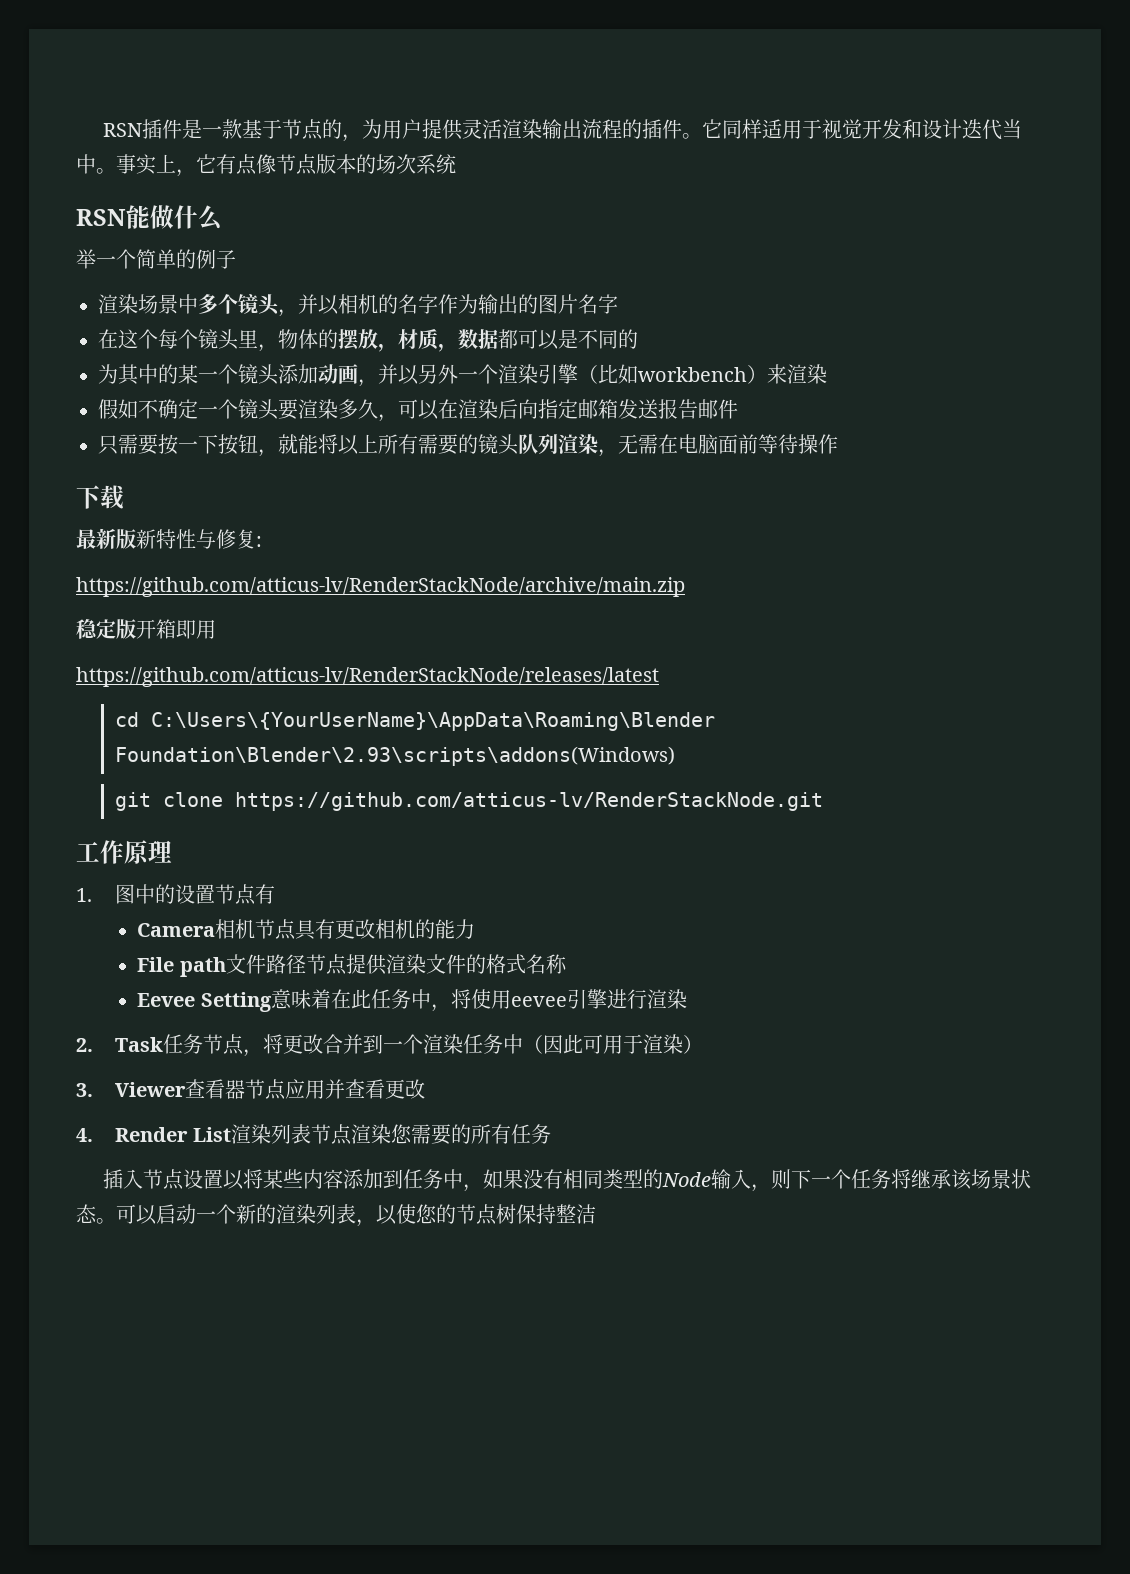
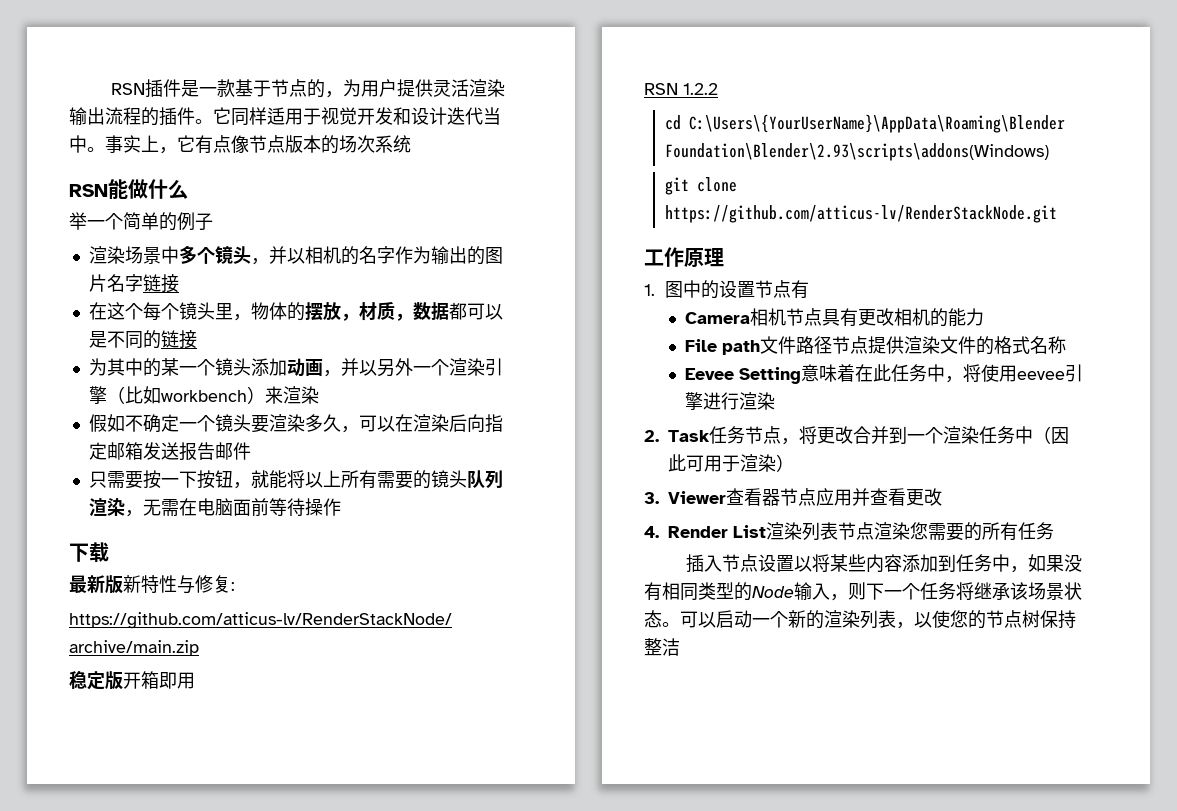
- 渲染场景中多个镜头，并以相机的名字作为输出的图片名字
+ 渲染场景中多个镜头，并以相机的名字作为输出的图片名字链接
- 在这个每个镜头里，物体的摆放，材质，数据都可以是不同的
+ 在这个每个镜头里，物体的摆放，材质，数据都可以是不同的链接
- https://github.com/atticus-lv/RenderStackNode/releases/latest
+ RSN 1.2.2

